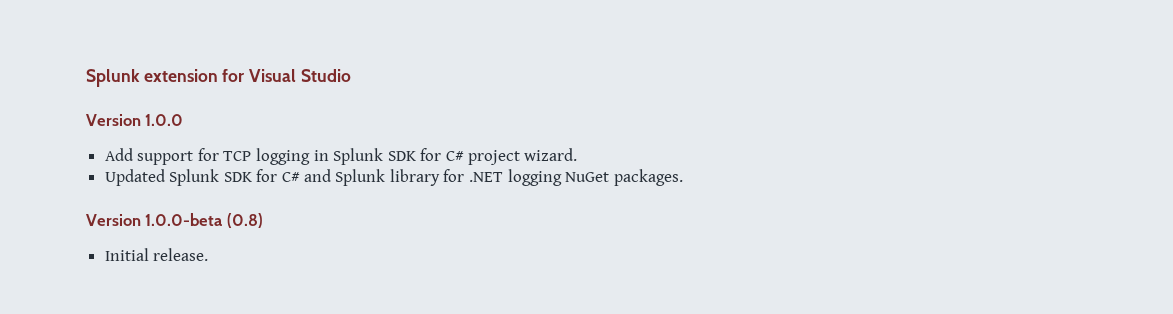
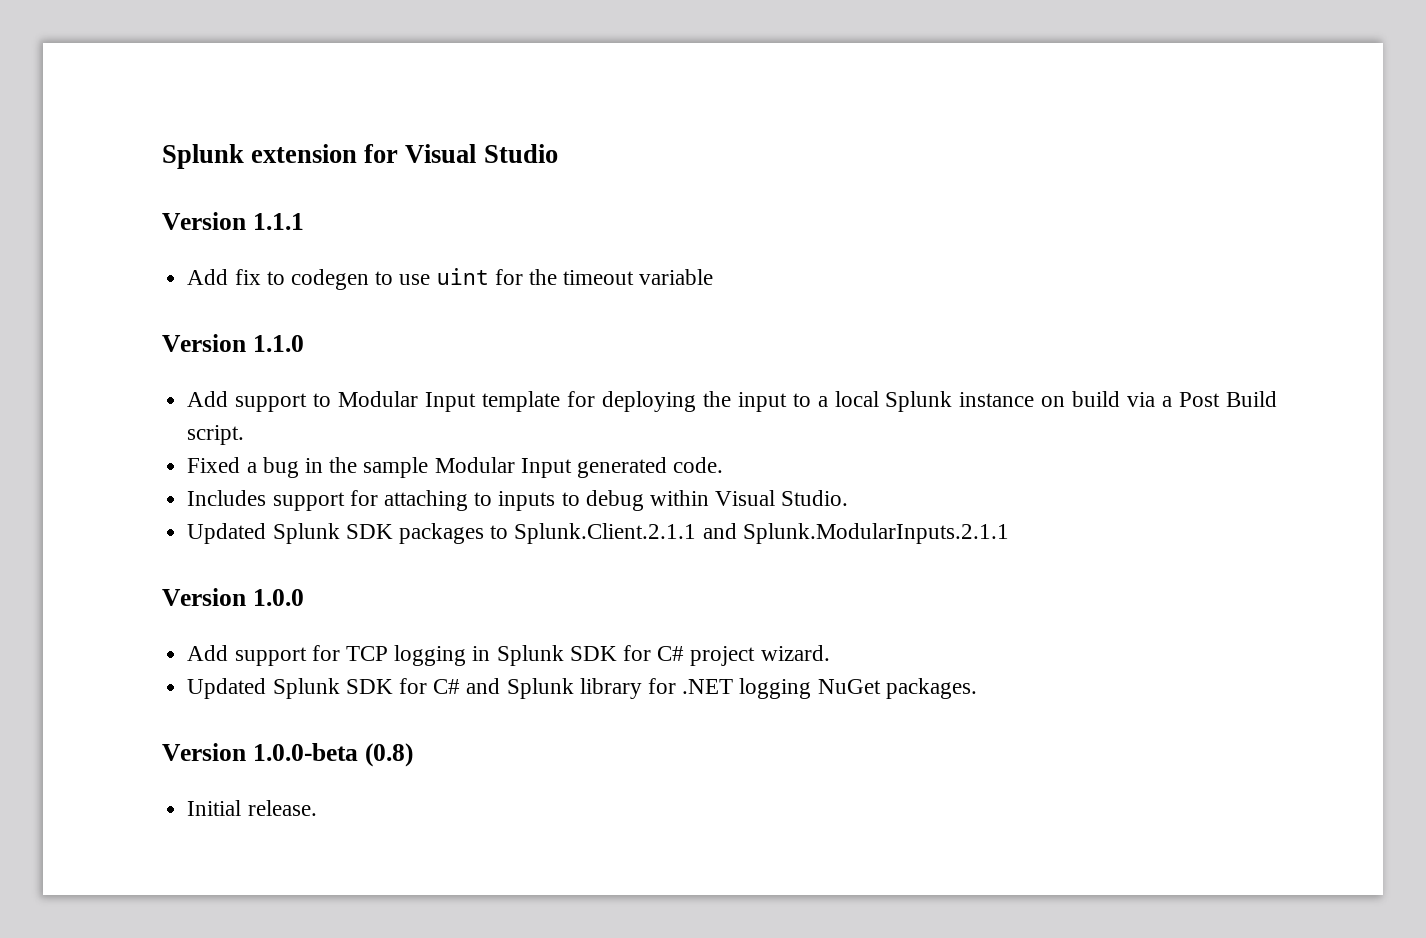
+ Version 1.1.1
+ Add fix to codegen to use uint for the timeout variable
+ Version 1.1.0
+ Add support to Modular Input template for deploying the input to a local Splunk instance on build via a Post Build script.
+ Fixed a bug in the sample Modular Input generated code.
+ Includes support for attaching to inputs to debug within Visual Studio.
+ Updated Splunk SDK packages to Splunk.Client.2.1.1 and Splunk.ModularInputs.2.1.1

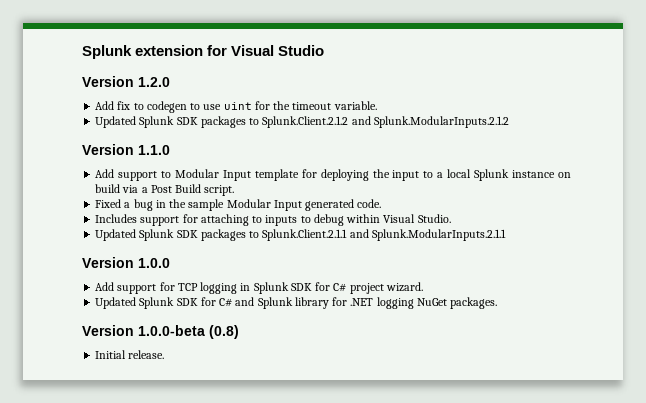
- Version 1.1.1
+ Version 1.2.0
- Add fix to codegen to use uint for the timeout variable
+ Add fix to codegen to use uint for the timeout variable.
+ Updated Splunk SDK packages to Splunk.Client.2.1.2 and Splunk.ModularInputs.2.1.2

